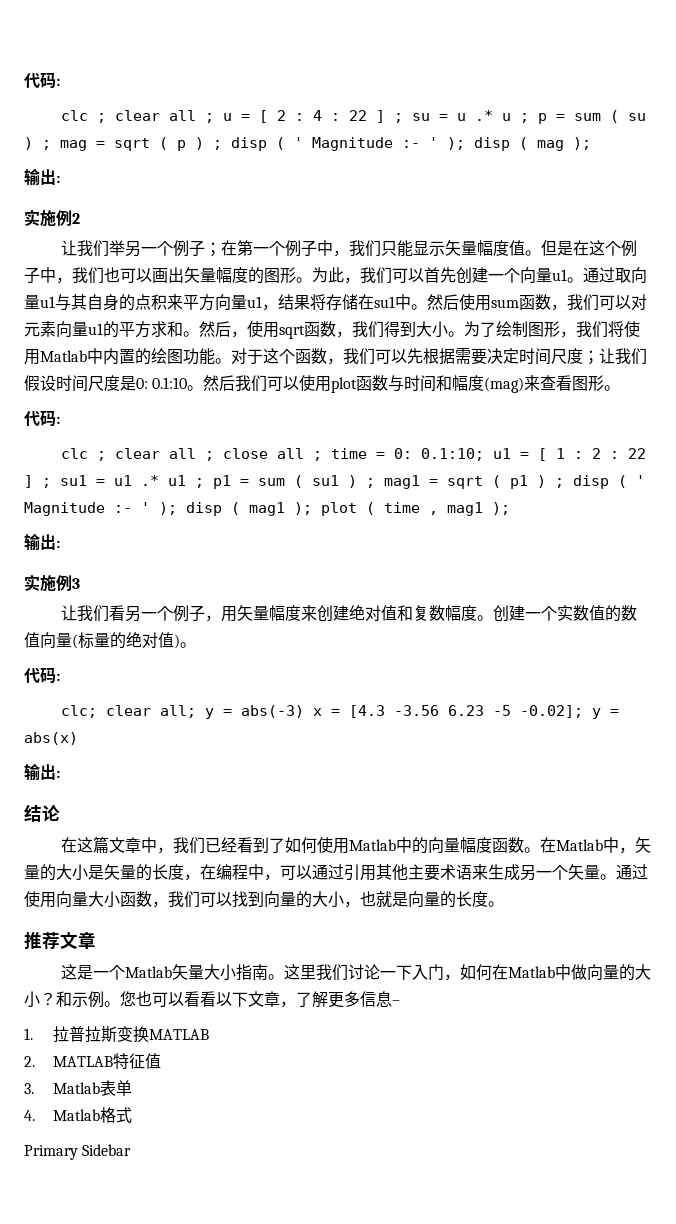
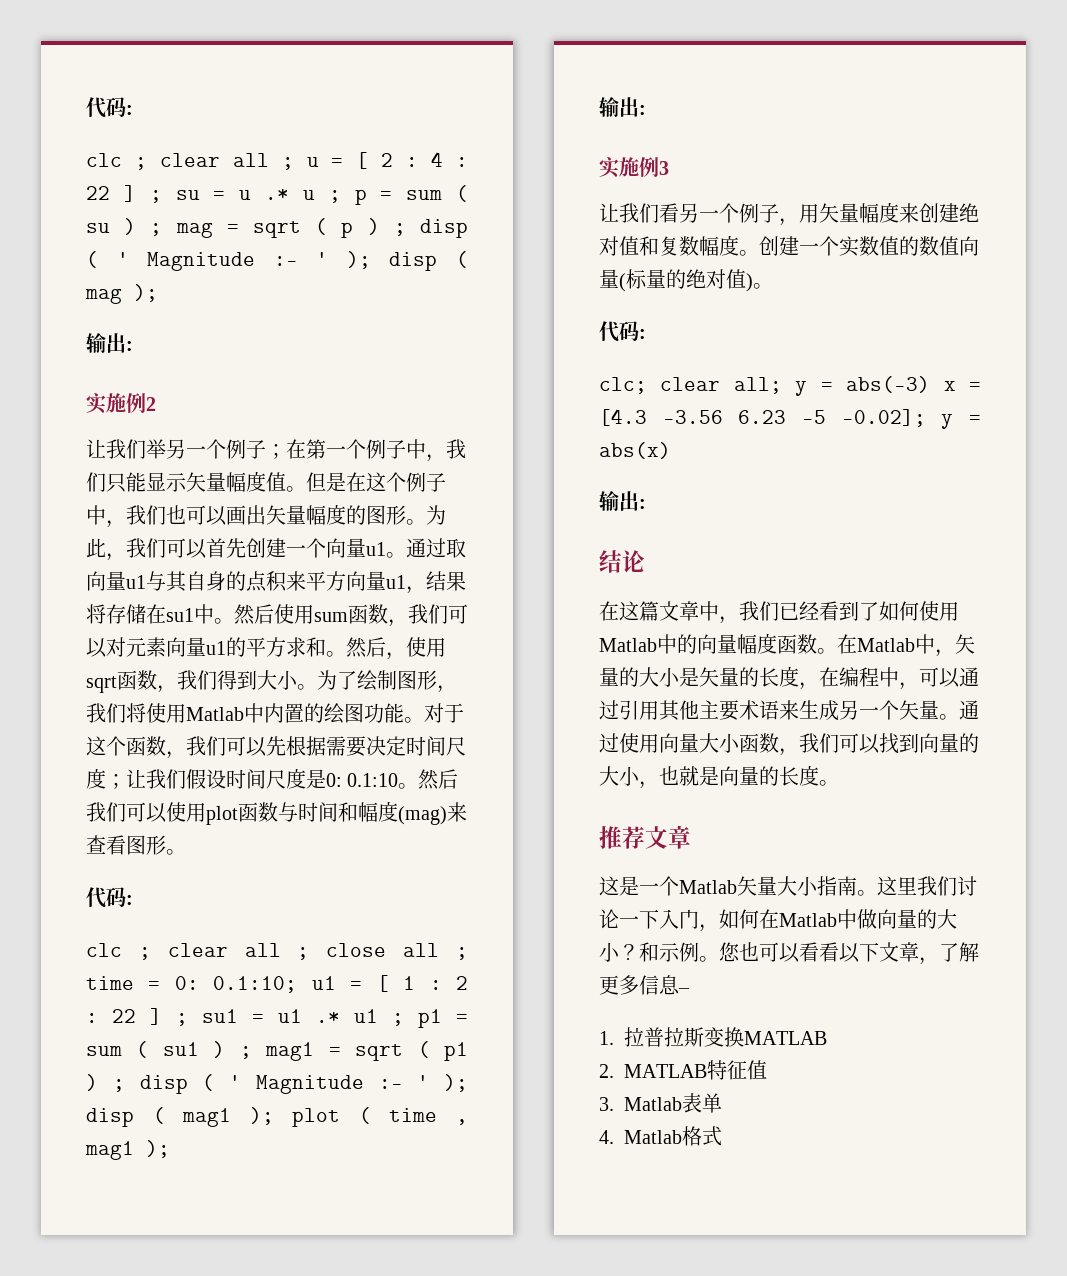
- Primary Sidebar

